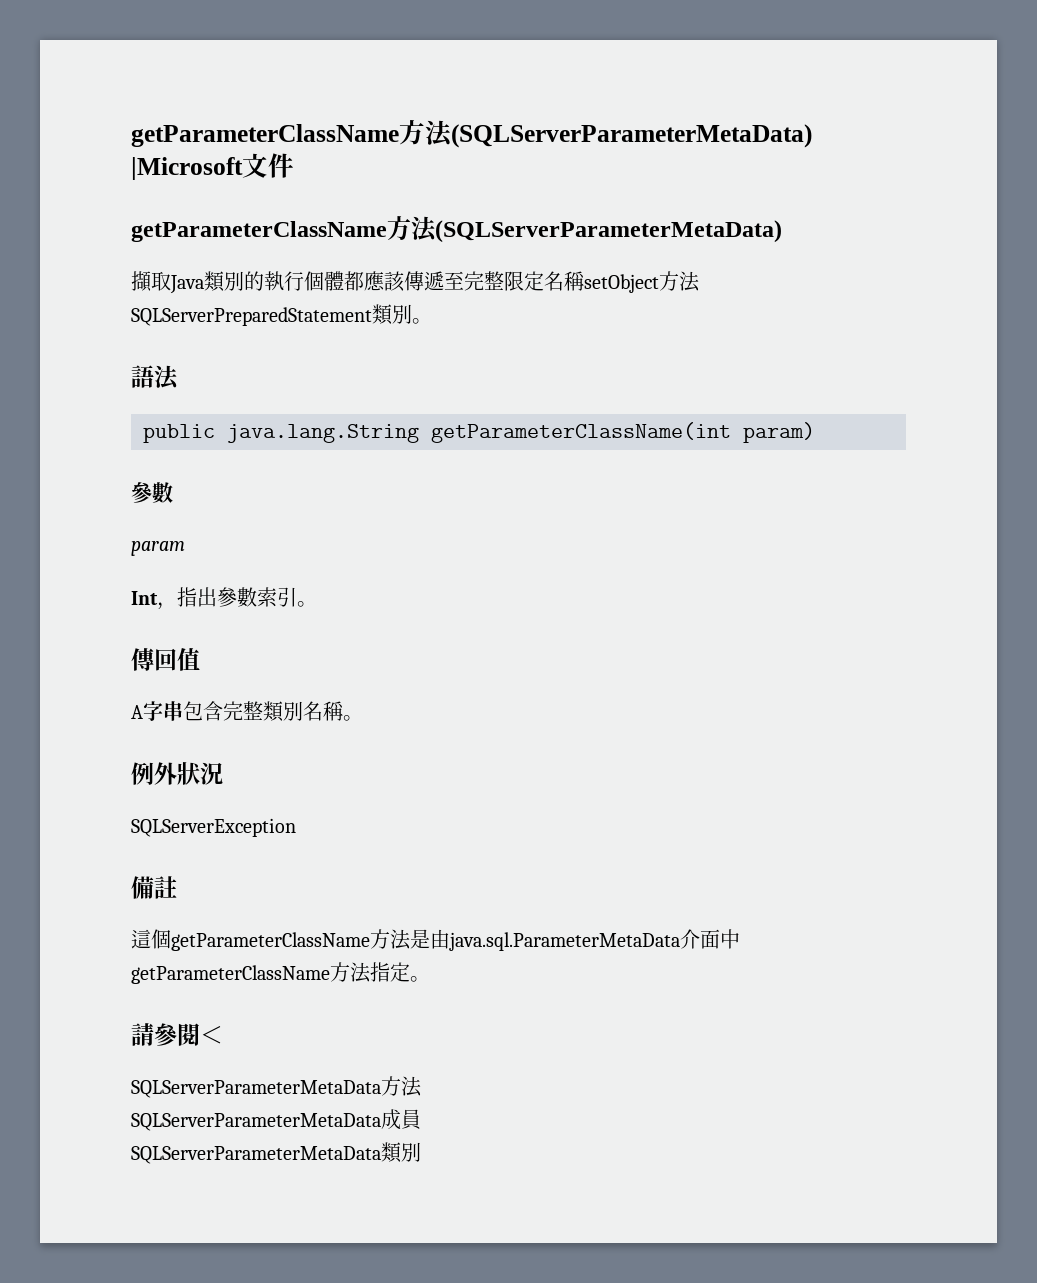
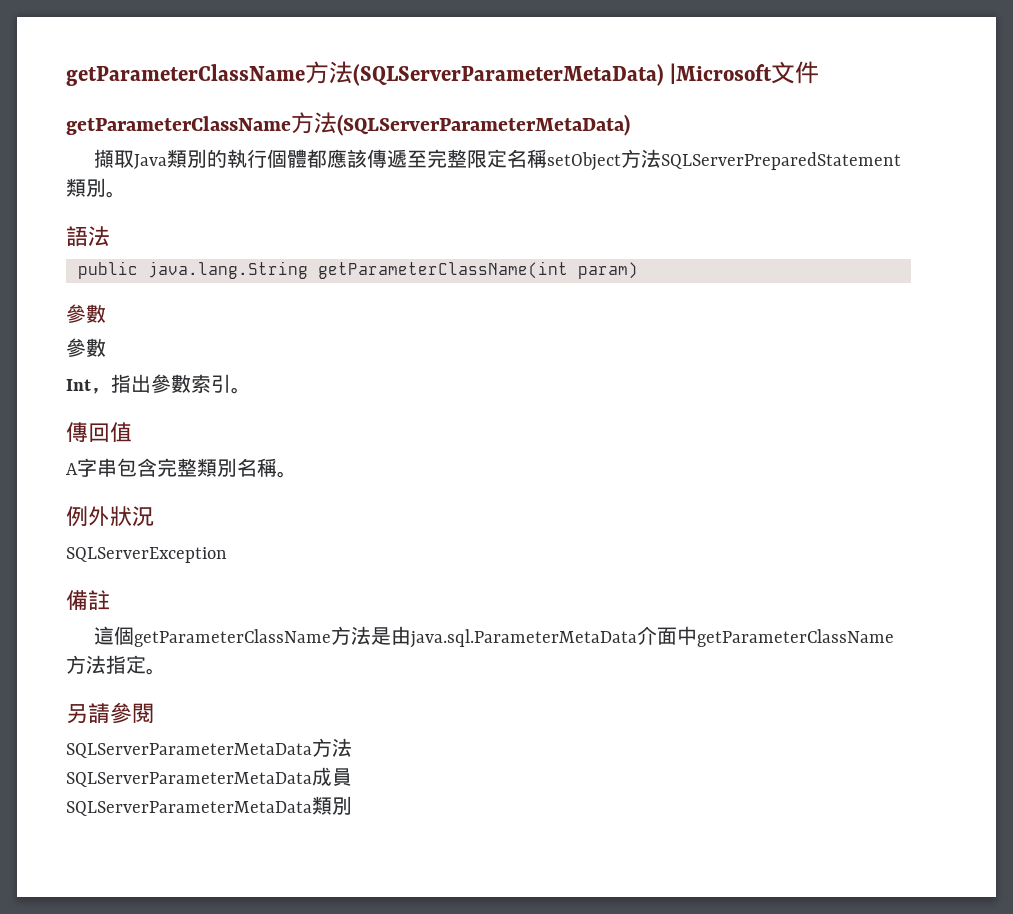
  public java.lang.String getParameterClassName(int param)
  參數
- param
+ 參數
- 請參閱＜
+ 另請參閱

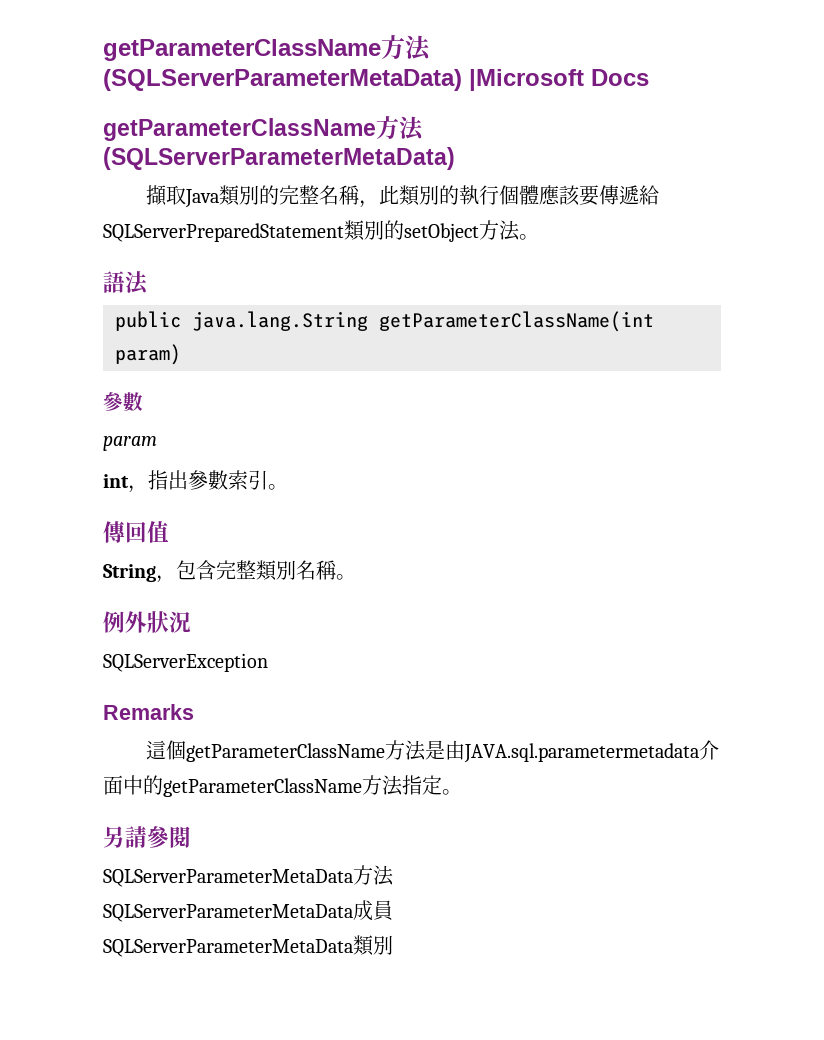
- getParameterClassName方法(SQLServerParameterMetaData) |Microsoft文件
+ getParameterClassName方法(SQLServerParameterMetaData) |Microsoft Docs
- 擷取Java類別的執行個體都應該傳遞至完整限定名稱setObject方法SQLServerPreparedStatement類別。
+ 擷取Java類別的完整名稱，此類別的執行個體應該要傳遞給SQLServerPreparedStatement類別的setObject方法。
  public java.lang.String getParameterClassName(int param)
  參數
- 參數
- Int，指出參數索引。
+ param
+ int，指出參數索引。
- A字串包含完整類別名稱。
+ String，包含完整類別名稱。
- 備註
+ Remarks
- 這個getParameterClassName方法是由java.sql.ParameterMetaData介面中getParameterClassName方法指定。
+ 這個getParameterClassName方法是由JAVA.sql.parametermetadata介面中的getParameterClassName方法指定。

